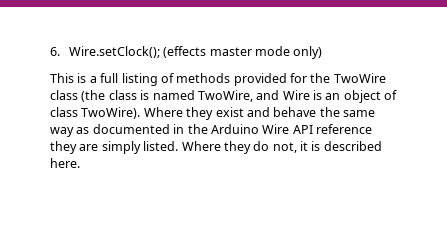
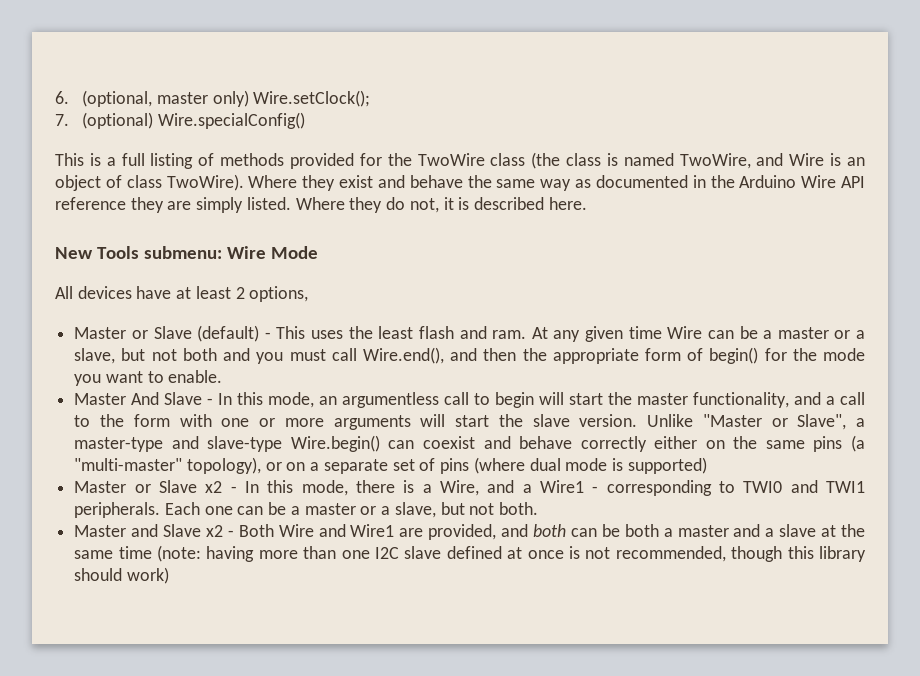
- 6. Wire.setClock(); (effects master mode only)
+ 6. (optional, master only) Wire.setClock();
+ 7. (optional) Wire.specialConfig()
+ New Tools submenu: Wire Mode
+ All devices have at least 2 options,
+ Master or Slave (default) - This uses the least flash and ram. At any given time Wire can be a master or a slave, but not both and you must call Wire.end(), and then the appropriate form of begin() for the mode you want to enable.
+ Master And Slave - In this mode, an argumentless call to begin will start the master functionality, and a call to the form with one or more arguments will start the slave version. Unlike "Master or Slave", a master-type and slave-type Wire.begin() can coexist and behave correctly either on the same pins (a "multi-master" topology), or on a separate set of pins (where dual mode is supported)
+ Master or Slave x2 - In this mode, there is a Wire, and a Wire1 - corresponding to TWI0 and TWI1 peripherals. Each one can be a master or a slave, but not both.
+ Master and Slave x2 - Both Wire and Wire1 are provided, and both can be both a master and a slave at the same time (note: having more than one I2C slave defined at once is not recommended, though this library should work)

